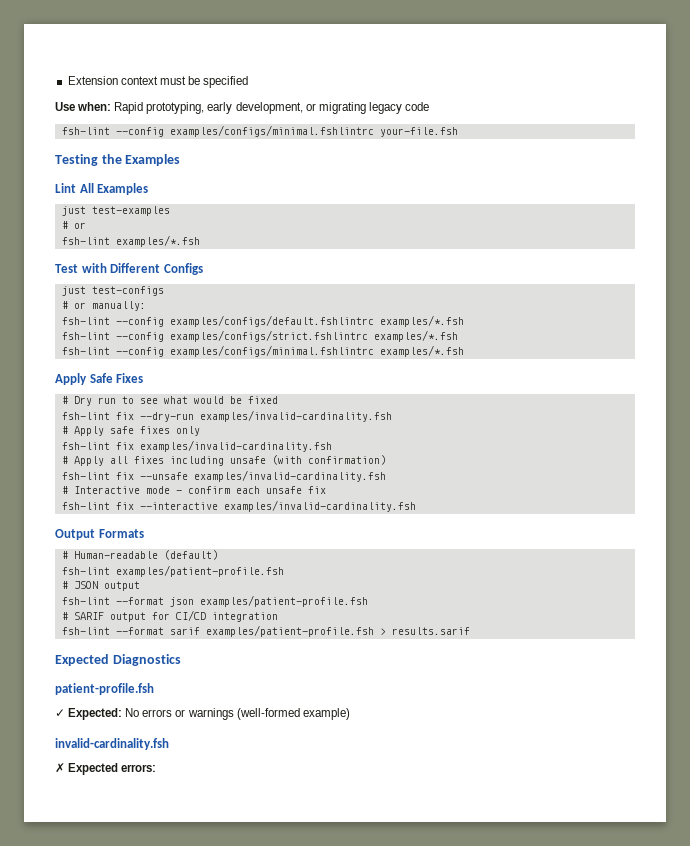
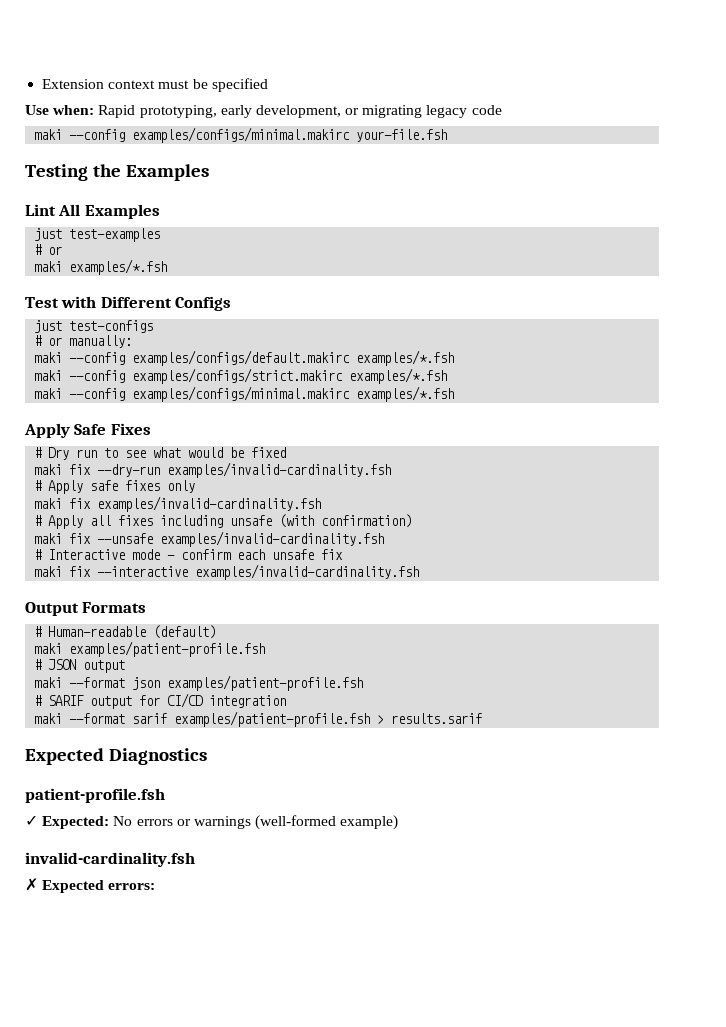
- fsh-lint --config examples/configs/minimal.fshlintrc your-file.fsh
+ maki --config examples/configs/minimal.makirc your-file.fsh
- fsh-lint examples/*.fsh
+ maki examples/*.fsh
- fsh-lint --config examples/configs/default.fshlintrc examples/*.fsh
- fsh-lint --config examples/configs/strict.fshlintrc examples/*.fsh
- fsh-lint --config examples/configs/minimal.fshlintrc examples/*.fsh
+ maki --config examples/configs/default.makirc examples/*.fsh
+ maki --config examples/configs/strict.makirc examples/*.fsh
+ maki --config examples/configs/minimal.makirc examples/*.fsh
- fsh-lint fix --dry-run examples/invalid-cardinality.fsh
+ maki fix --dry-run examples/invalid-cardinality.fsh
- fsh-lint fix examples/invalid-cardinality.fsh
+ maki fix examples/invalid-cardinality.fsh
- fsh-lint fix --unsafe examples/invalid-cardinality.fsh
+ maki fix --unsafe examples/invalid-cardinality.fsh
- fsh-lint fix --interactive examples/invalid-cardinality.fsh
+ maki fix --interactive examples/invalid-cardinality.fsh
- fsh-lint examples/patient-profile.fsh
+ maki examples/patient-profile.fsh
- fsh-lint --format json examples/patient-profile.fsh
+ maki --format json examples/patient-profile.fsh
- fsh-lint --format sarif examples/patient-profile.fsh > results.sarif
+ maki --format sarif examples/patient-profile.fsh > results.sarif

